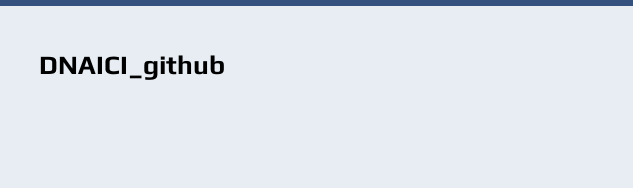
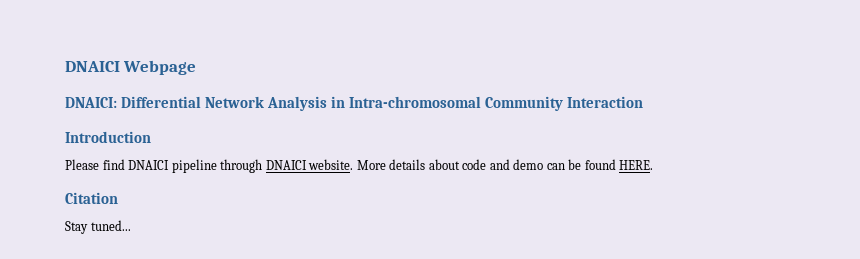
- DNAICI_github
+ DNAICI Webpage
+ DNAICI: Differential Network Analysis in Intra-chromosomal Community Interaction
+ Introduction
+ Please find DNAICI pipeline through DNAICI website. More details about code and demo can be found HERE.
+ Citation
+ Stay tuned...

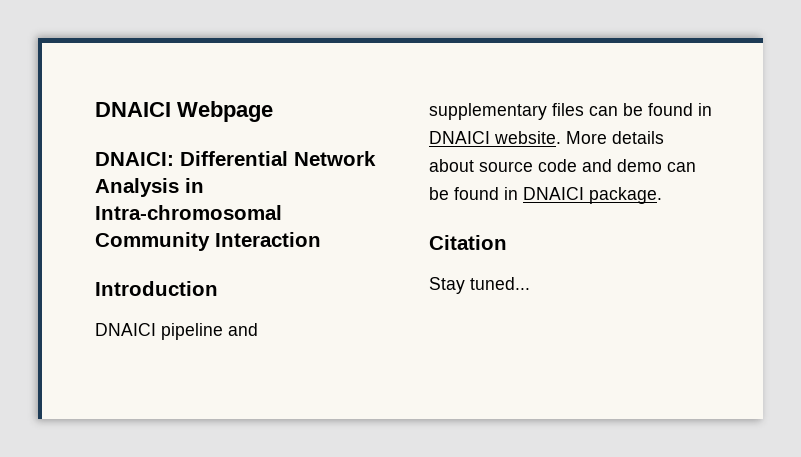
- Please find DNAICI pipeline through DNAICI website.
+ DNAICI pipeline and supplementary files can be found in DNAICI website.
- More details about code and demo can be found HERE.
+ More details about source code and demo can be found in DNAICI package.

